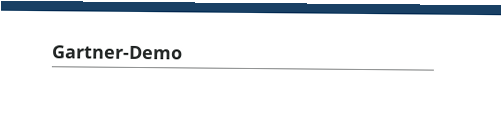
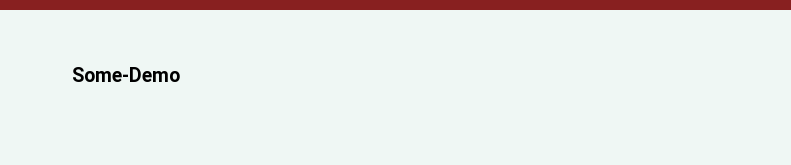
- Gartner-Demo
+ Some-Demo

